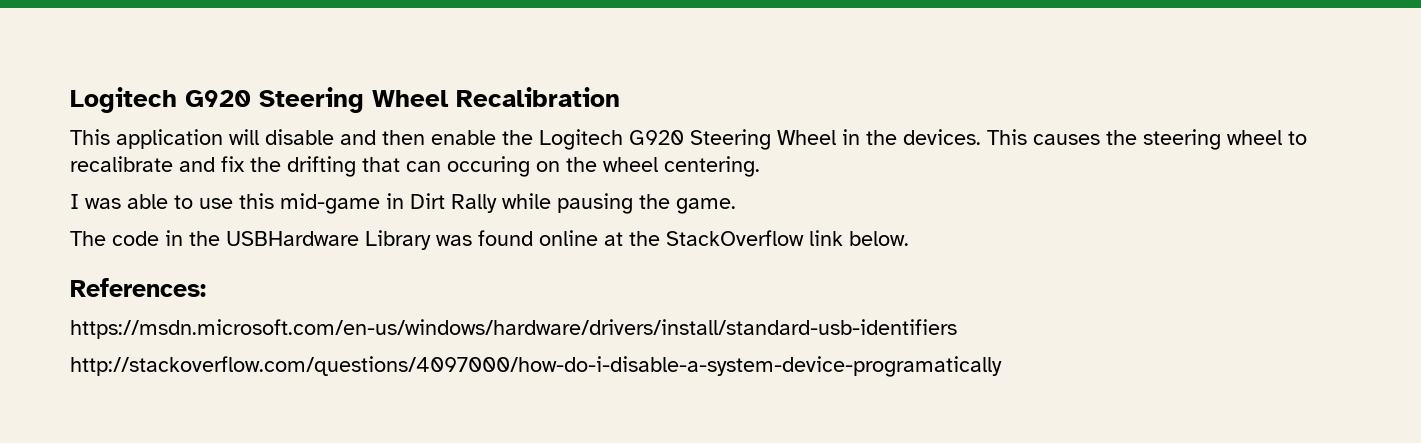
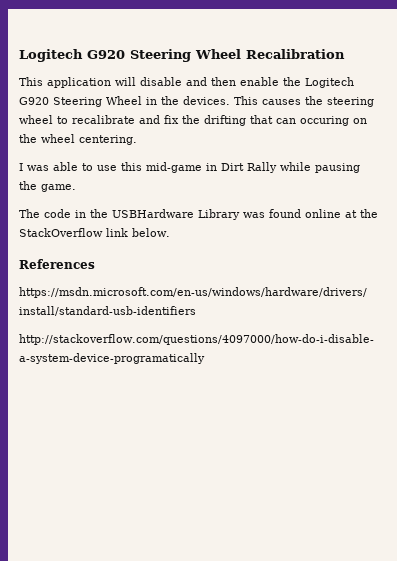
- References:
+ References

